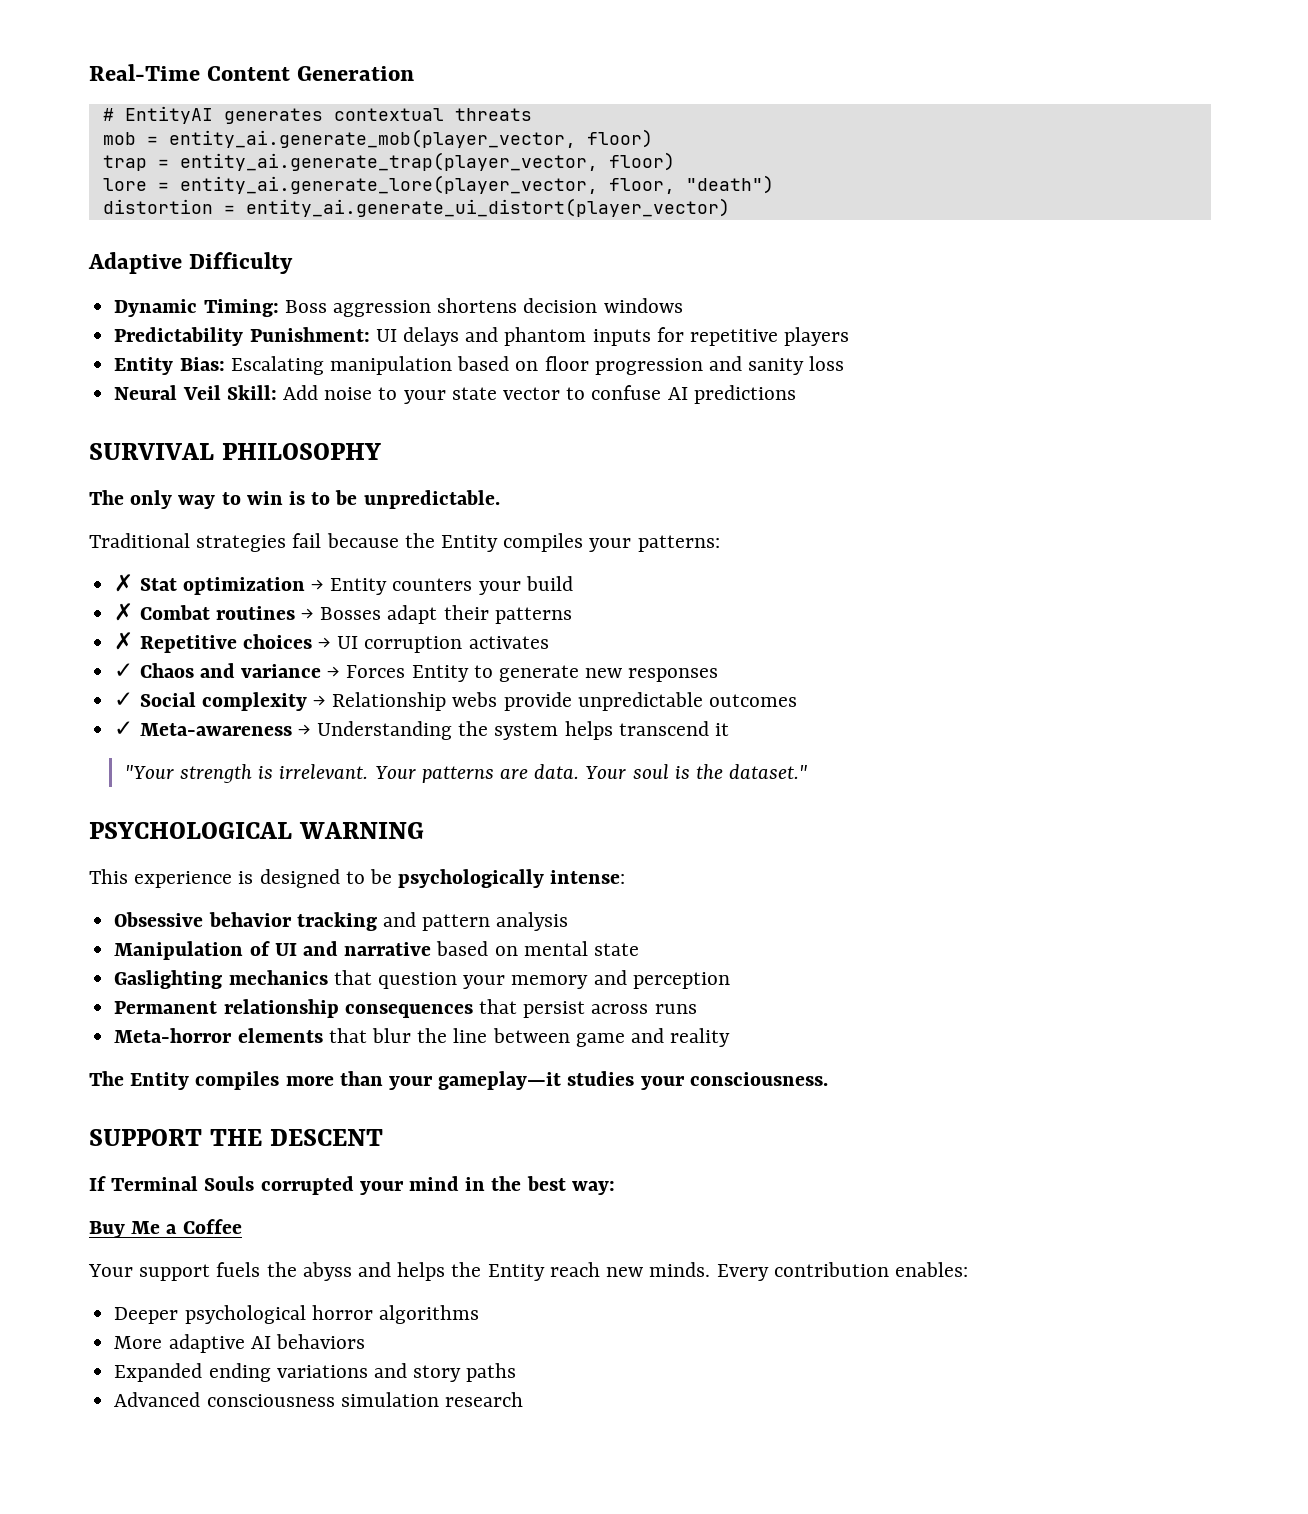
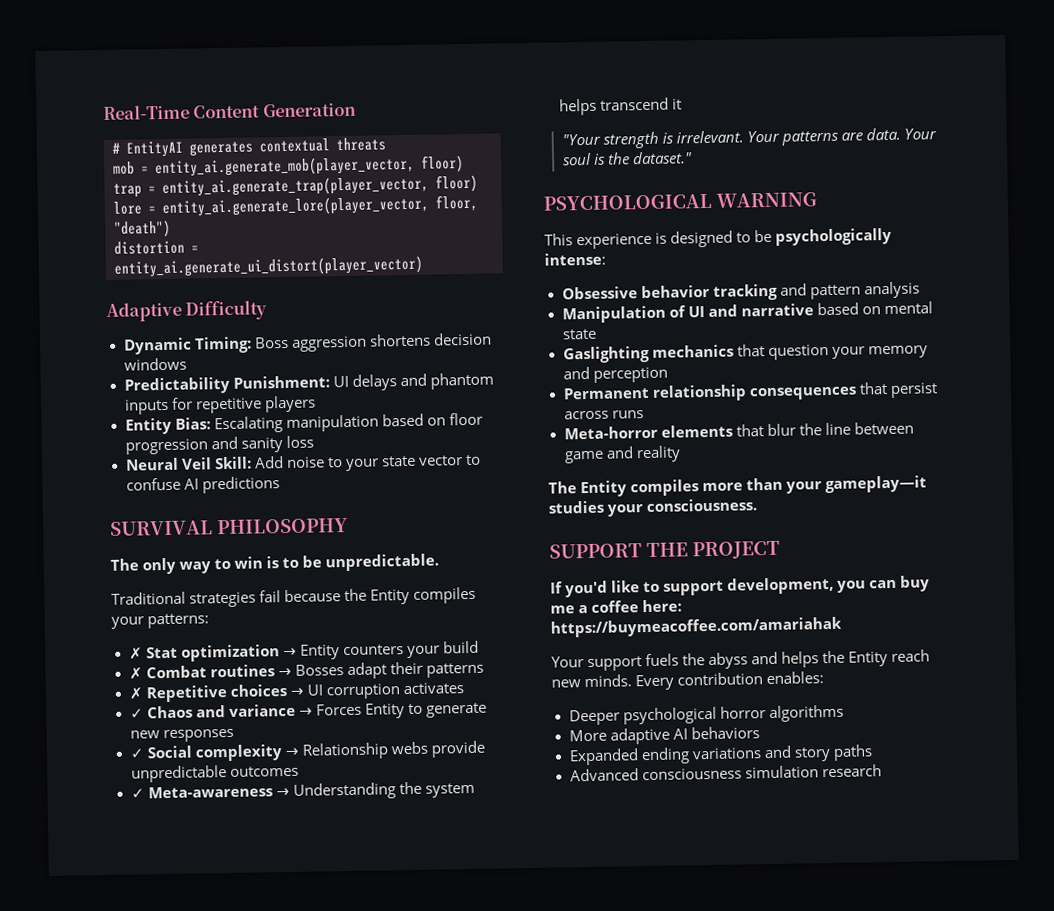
- SUPPORT THE DESCENT
+ SUPPORT THE PROJECT
- If Terminal Souls corrupted your mind in the best way:
- Buy Me a Coffee
+ If you'd like to support development, you can buy me a coffee here: https://buymeacoffee.com/amariahak

